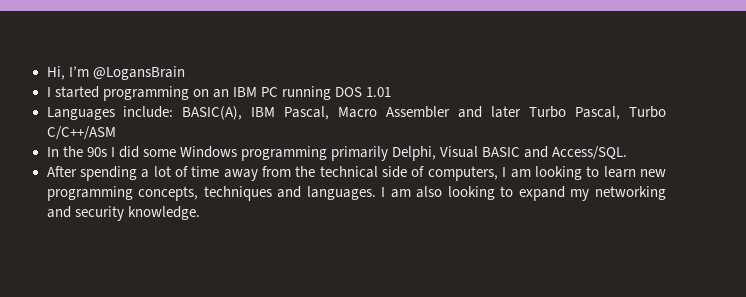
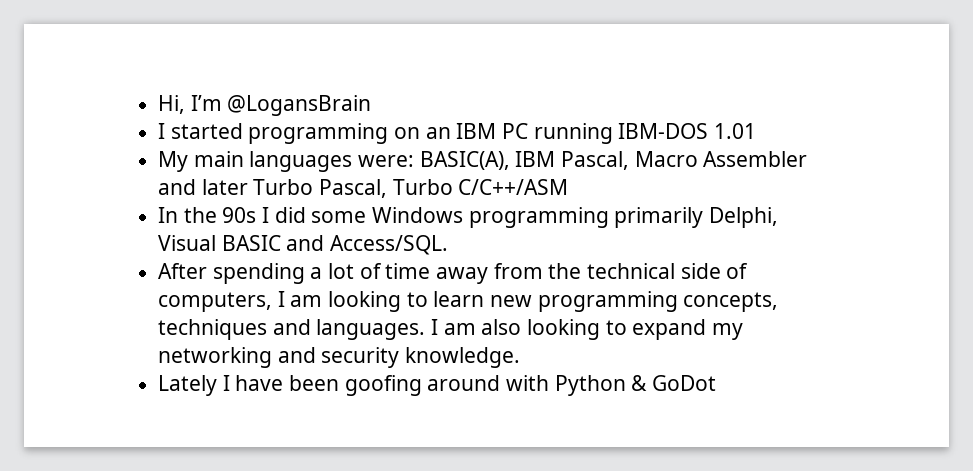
- I started programming on an IBM PC running DOS 1.01
+ I started programming on an IBM PC running IBM-DOS 1.01
- Languages include: BASIC(A), IBM Pascal, Macro Assembler and later Turbo Pascal, Turbo C/C++/ASM
+ My main languages were: BASIC(A), IBM Pascal, Macro Assembler and later Turbo Pascal, Turbo C/C++/ASM
+ Lately I have been goofing around with Python & GoDot

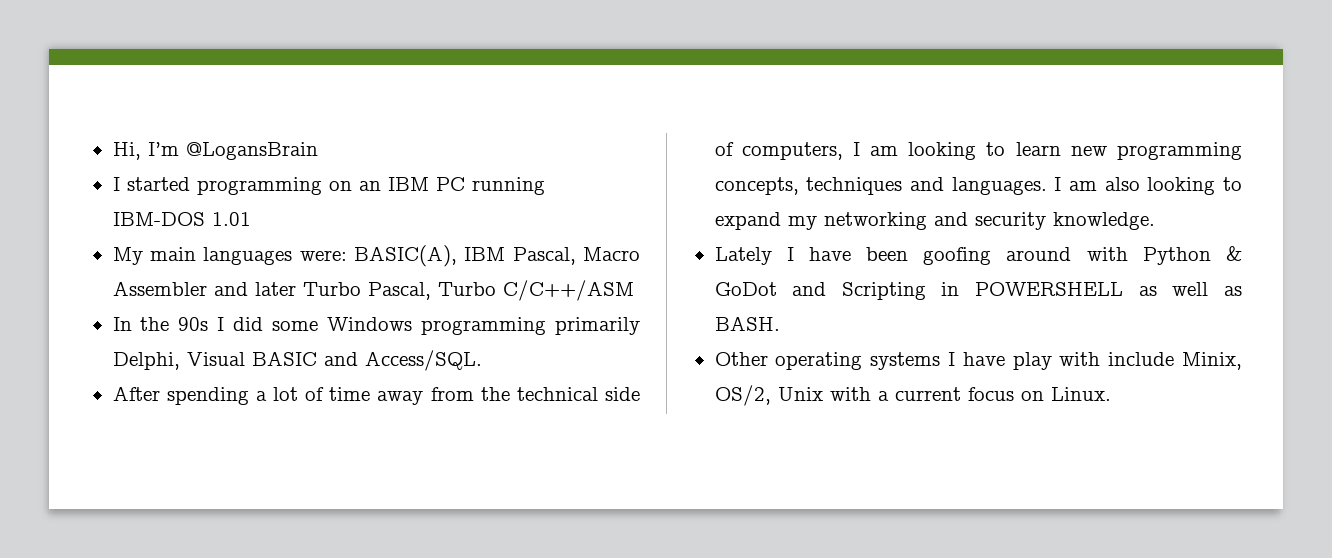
- Lately I have been goofing around with Python & GoDot
+ Lately I have been goofing around with Python & GoDot and Scripting in POWERSHELL as well as BASH.
+ Other operating systems I have play with include Minix, OS/2, Unix with a current focus on Linux.

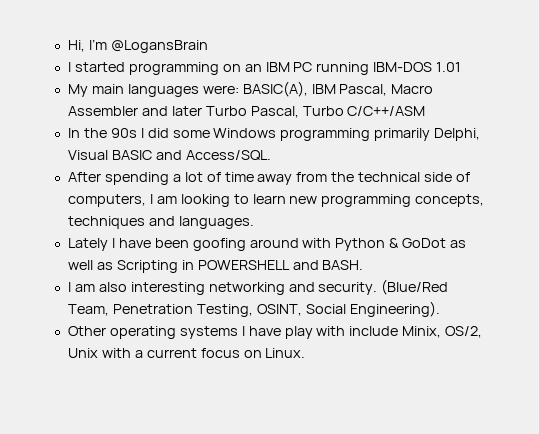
- I am also looking to expand my networking and security knowledge.
- Lately I have been goofing around with Python & GoDot and Scripting in POWERSHELL as well as BASH.
+ Lately I have been goofing around with Python & GoDot as well as Scripting in POWERSHELL and BASH.
+ I am also interesting networking and security. (Blue/Red Team, Penetration Testing, OSINT, Social Engineering).

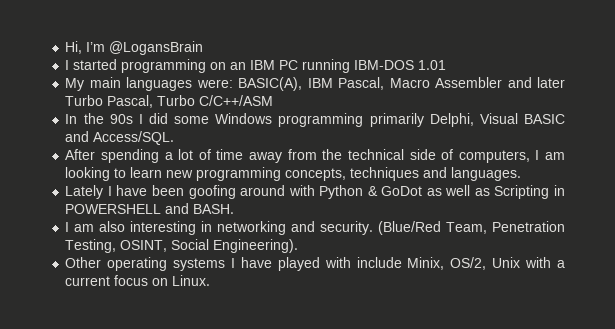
- I am also interesting networking and security.
+ I am also interesting in networking and security.
- Other operating systems I have play with include Minix, OS/2, Unix with a current focus on Linux.
+ Other operating systems I have played with include Minix, OS/2, Unix with a current focus on Linux.

